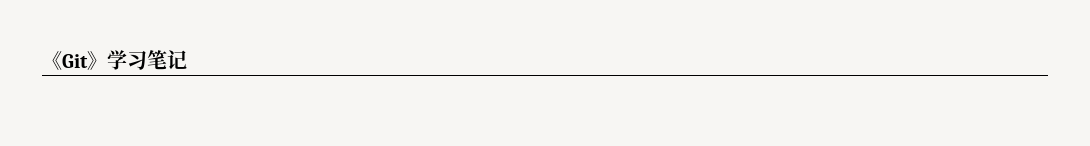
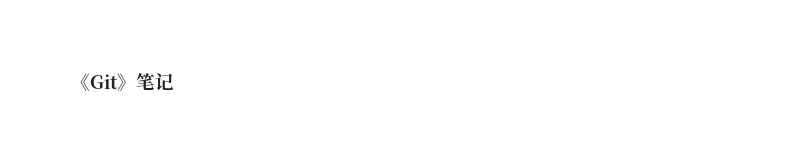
- 《Git》学习笔记
+ 《Git》笔记

